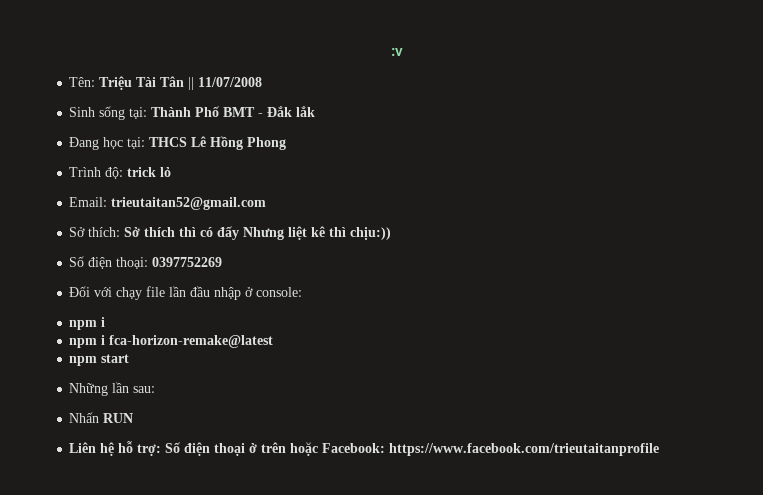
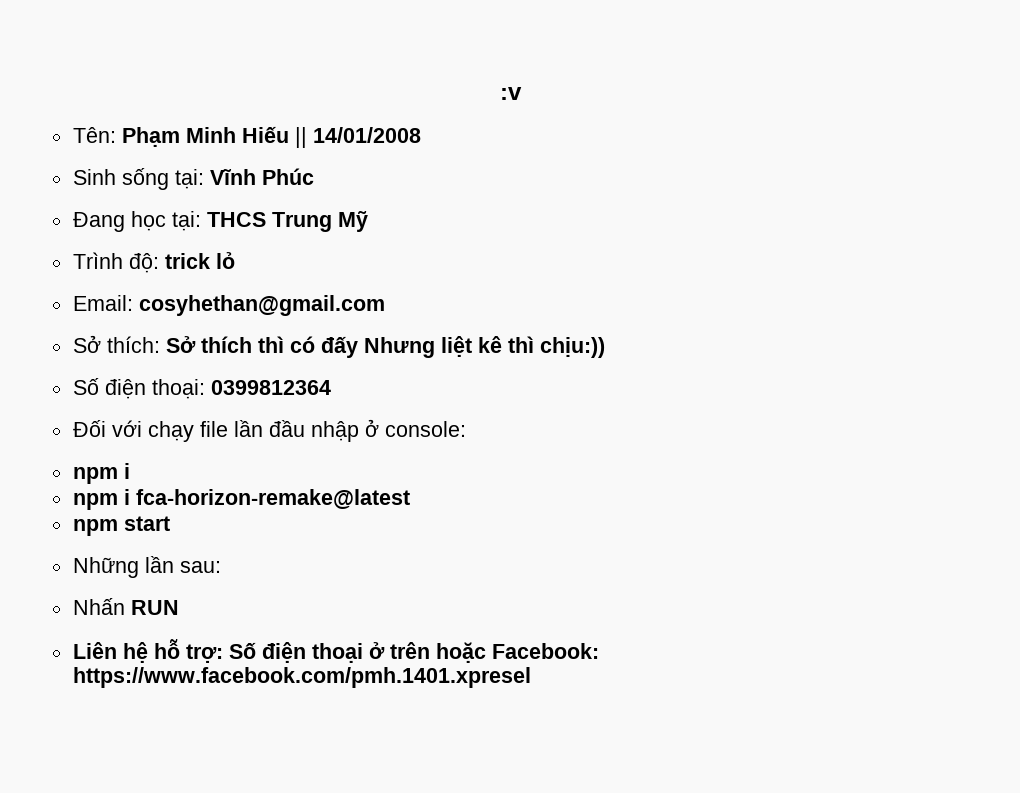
- Tên: Triệu Tài Tân || 11/07/2008
- Sinh sống tại: Thành Phố BMT - Đắk lắk
+ Tên: Phạm Minh Hiếu || 14/01/2008
+ Sinh sống tại: Vĩnh Phúc
- Đang học tại: THCS Lê Hồng Phong
+ Đang học tại: THCS Trung Mỹ
- Email: trieutaitan52@gmail.com
+ Email: cosyhethan@gmail.com
- Số điện thoại: 0397752269
+ Số điện thoại: 0399812364
- Liên hệ hỗ trợ: Số điện thoại ở trên hoặc Facebook: https://www.facebook.com/trieutaitanprofile
+ Liên hệ hỗ trợ: Số điện thoại ở trên hoặc Facebook: https://www.facebook.com/pmh.1401.xpresel

